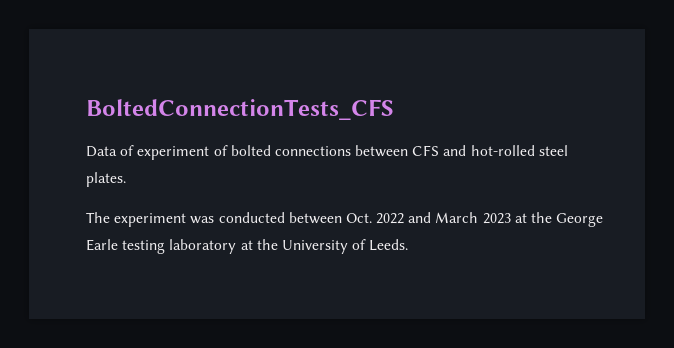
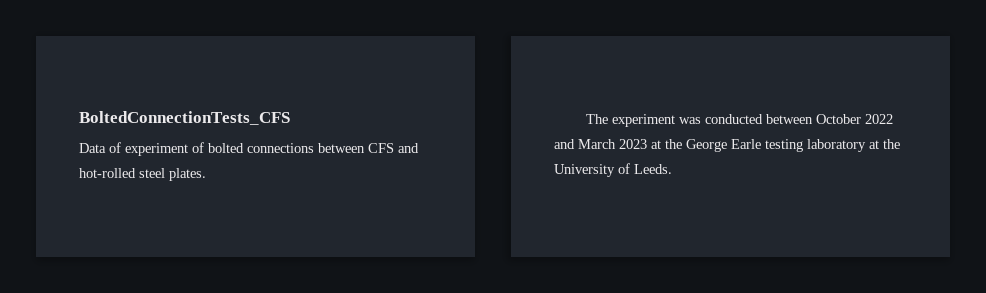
- The experiment was conducted between Oct. 2022 and March 2023 at the George Earle testing laboratory at the University of Leeds.
+ The experiment was conducted between October 2022 and March 2023 at the George Earle testing laboratory at the University of Leeds.

